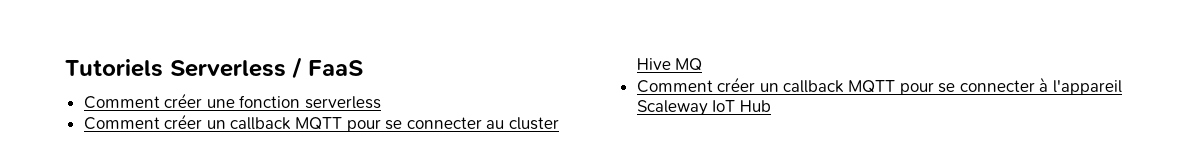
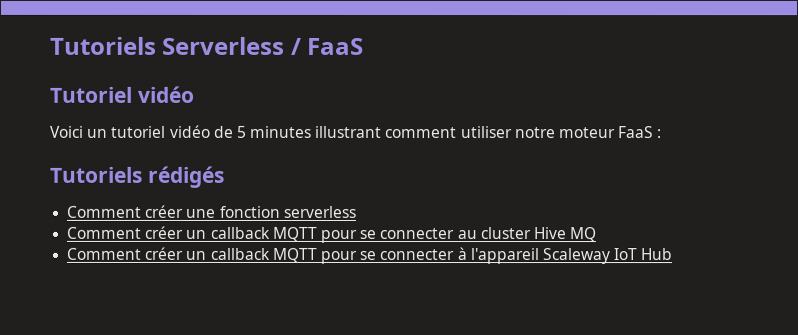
+ Tutoriel vidéo
+ Voici un tutoriel vidéo de 5 minutes illustrant comment utiliser notre moteur FaaS :
+ Tutoriels rédigés

